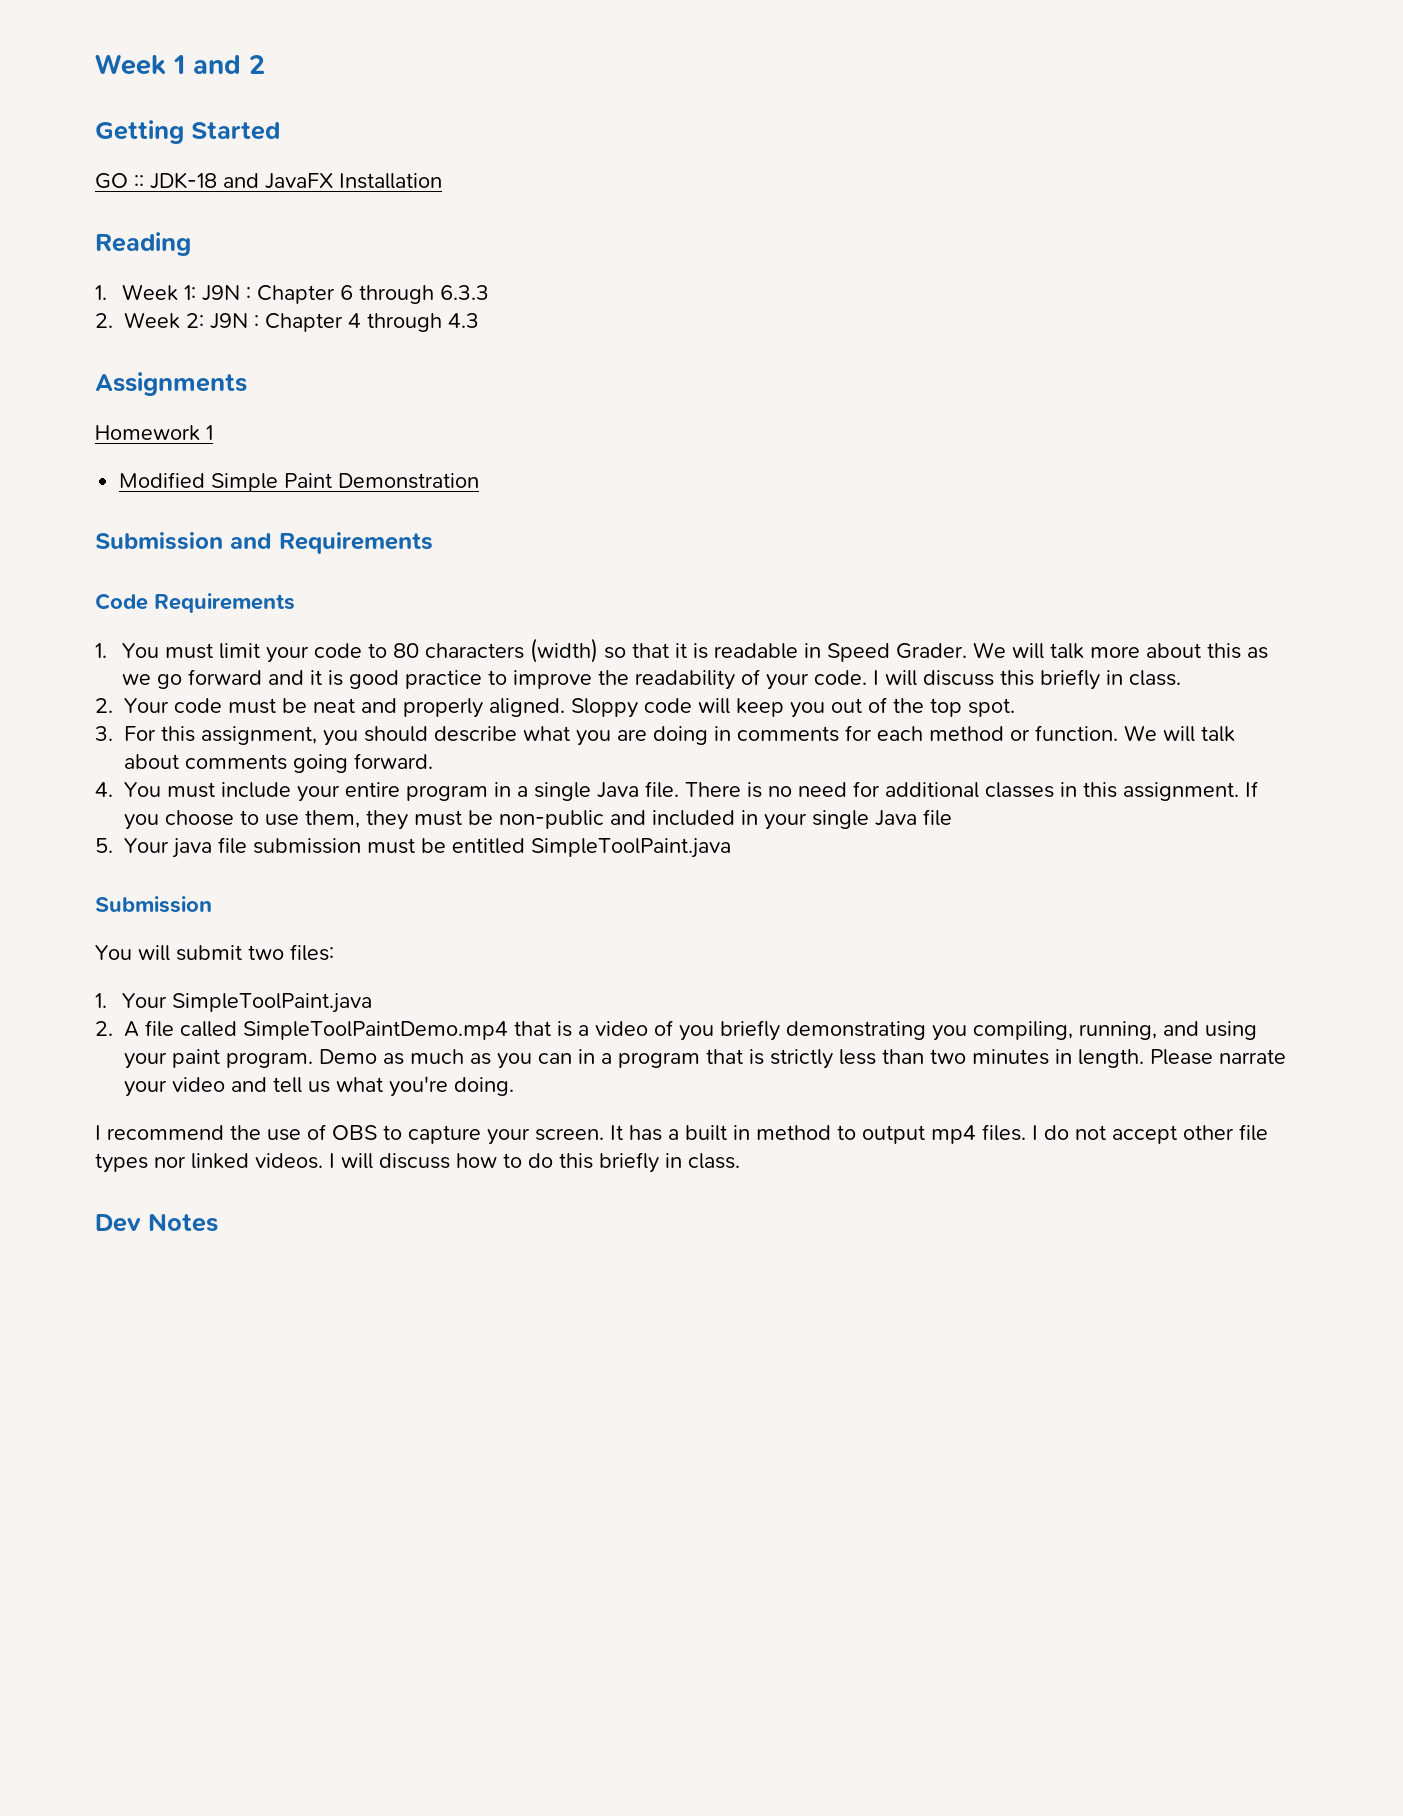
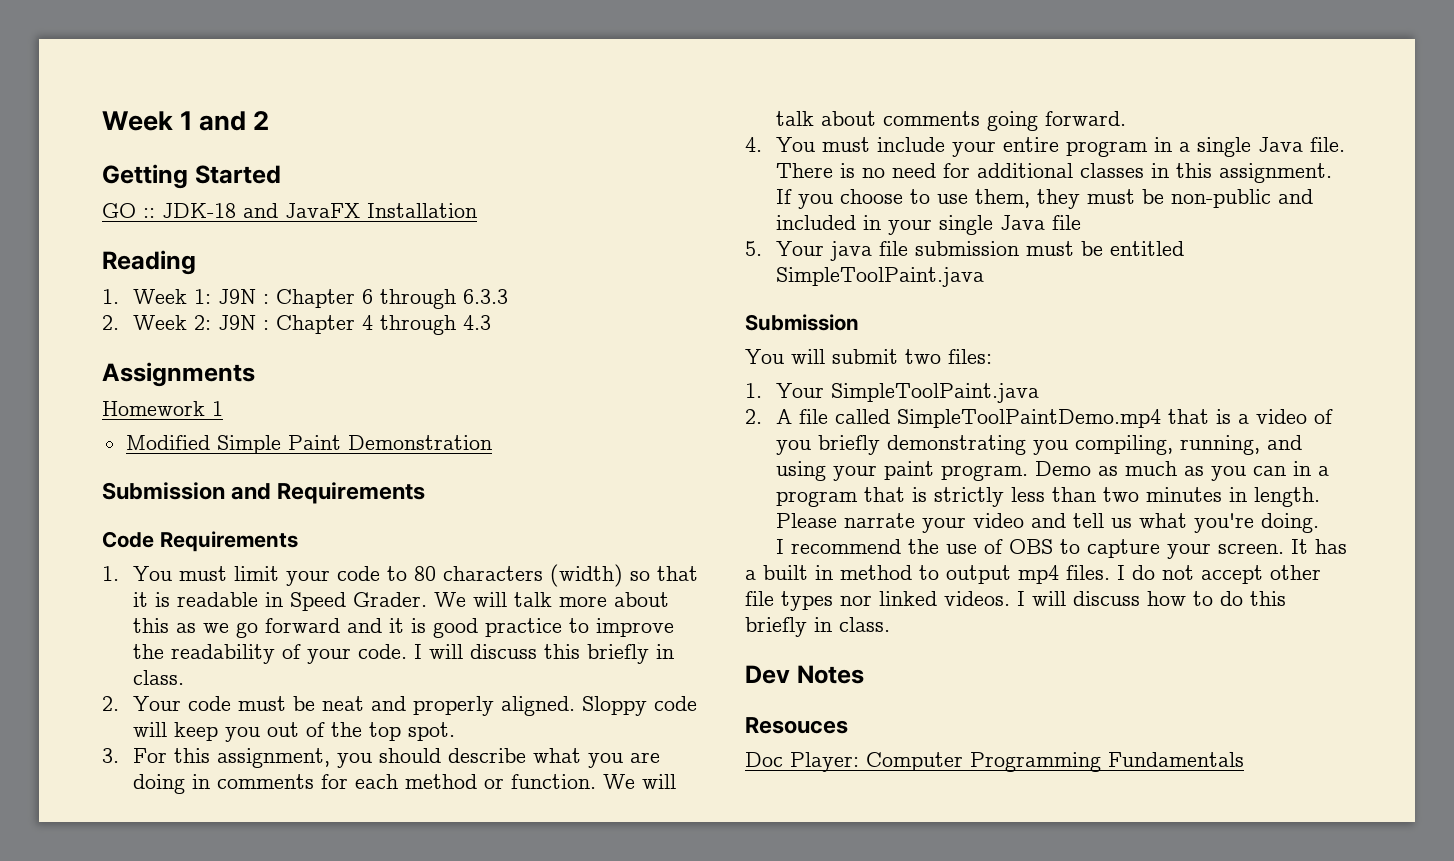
+ Resouces
+ Doc Player: Computer Programming Fundamentals

